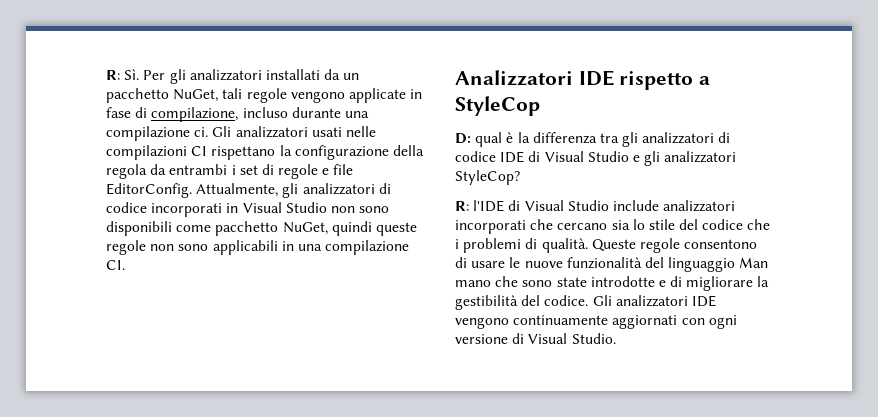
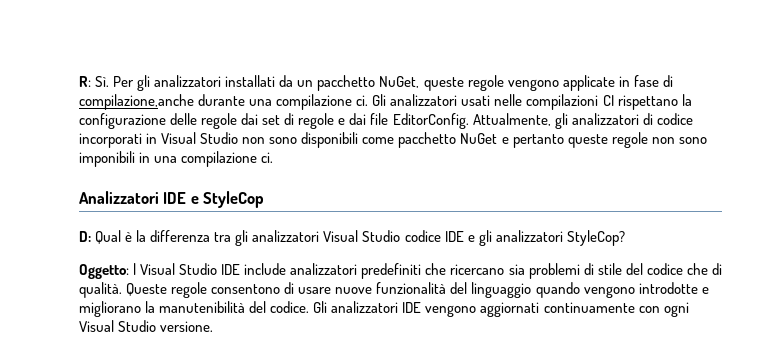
- R: Sì. Per gli analizzatori installati da un pacchetto NuGet, tali regole vengono applicate in fase di compilazione, incluso durante una compilazione ci.
+ R: Sì. Per gli analizzatori installati da un pacchetto NuGet, queste regole vengono applicate in fase di compilazione,anche durante una compilazione ci.
- Gli analizzatori usati nelle compilazioni CI rispettano la configurazione della regola da entrambi i set di regole e file EditorConfig.
+ Gli analizzatori usati nelle compilazioni CI rispettano la configurazione delle regole dai set di regole e dai file EditorConfig.
- Attualmente, gli analizzatori di codice incorporati in Visual Studio non sono disponibili come pacchetto NuGet, quindi queste regole non sono applicabili in una compilazione CI.
+ Attualmente, gli analizzatori di codice incorporati in Visual Studio non sono disponibili come pacchetto NuGet e pertanto queste regole non sono imponibili in una compilazione ci.
- Analizzatori IDE rispetto a StyleCop
+ Analizzatori IDE e StyleCop
- D: qual è la differenza tra gli analizzatori di codice IDE di Visual Studio e gli analizzatori StyleCop?
+ D: Qual è la differenza tra gli analizzatori Visual Studio codice IDE e gli analizzatori StyleCop?
- R: l'IDE di Visual Studio include analizzatori incorporati che cercano sia lo stile del codice che i problemi di qualità.
+ Oggetto: l Visual Studio IDE include analizzatori predefiniti che ricercano sia problemi di stile del codice che di qualità.
- Queste regole consentono di usare le nuove funzionalità del linguaggio Man mano che sono state introdotte e di migliorare la gestibilità del codice.
+ Queste regole consentono di usare nuove funzionalità del linguaggio quando vengono introdotte e migliorano la manutenibilità del codice.
- Gli analizzatori IDE vengono continuamente aggiornati con ogni versione di Visual Studio.
+ Gli analizzatori IDE vengono aggiornati continuamente con ogni Visual Studio versione.

